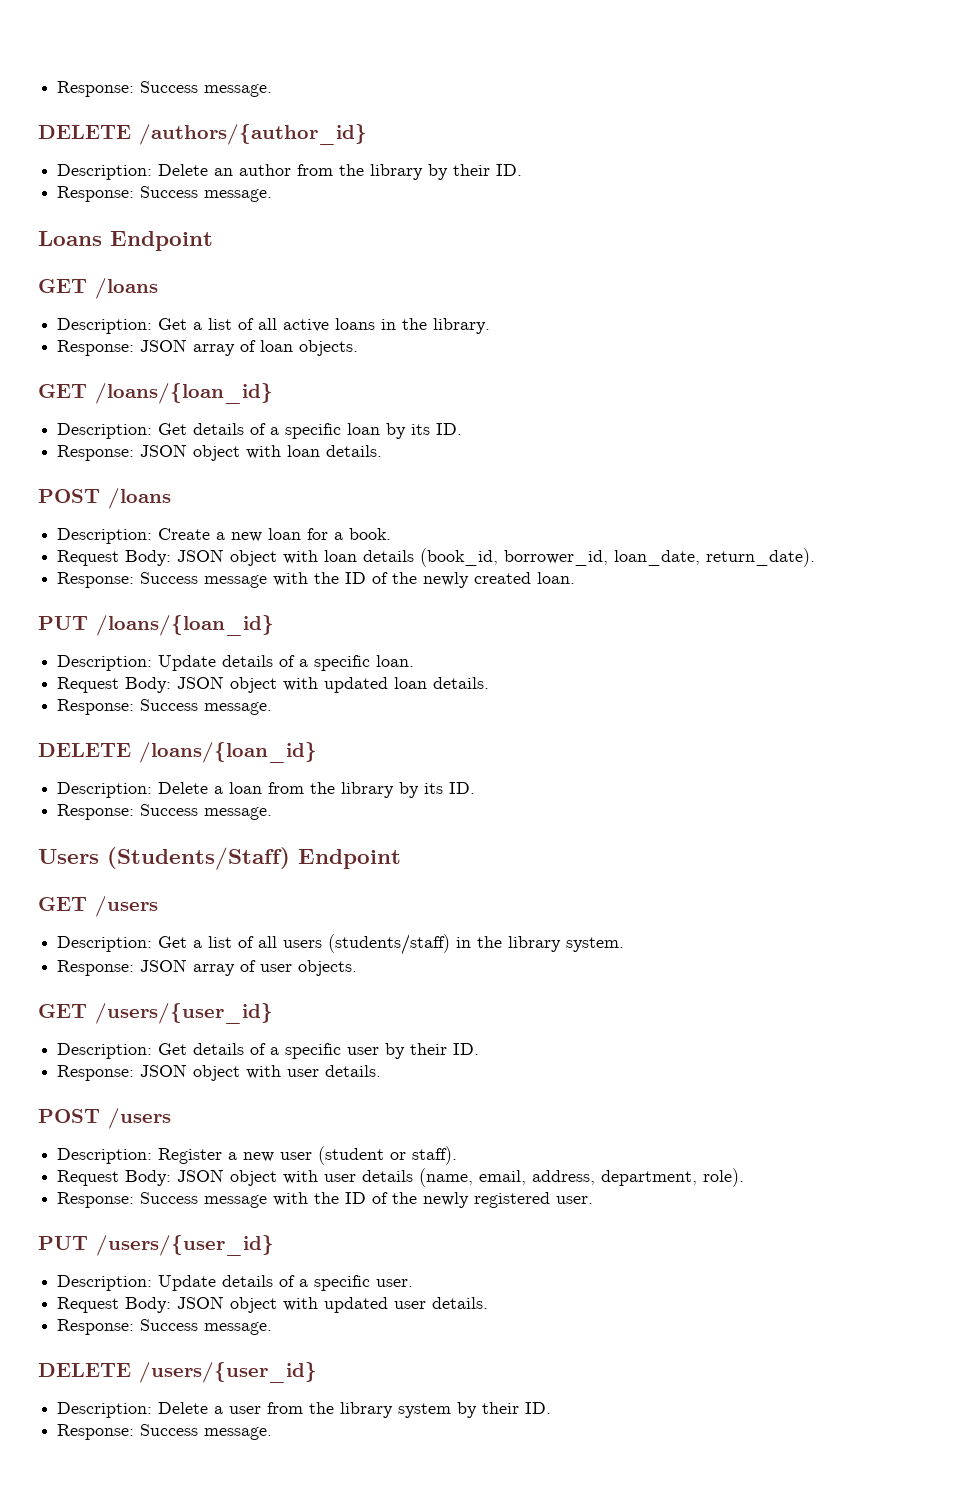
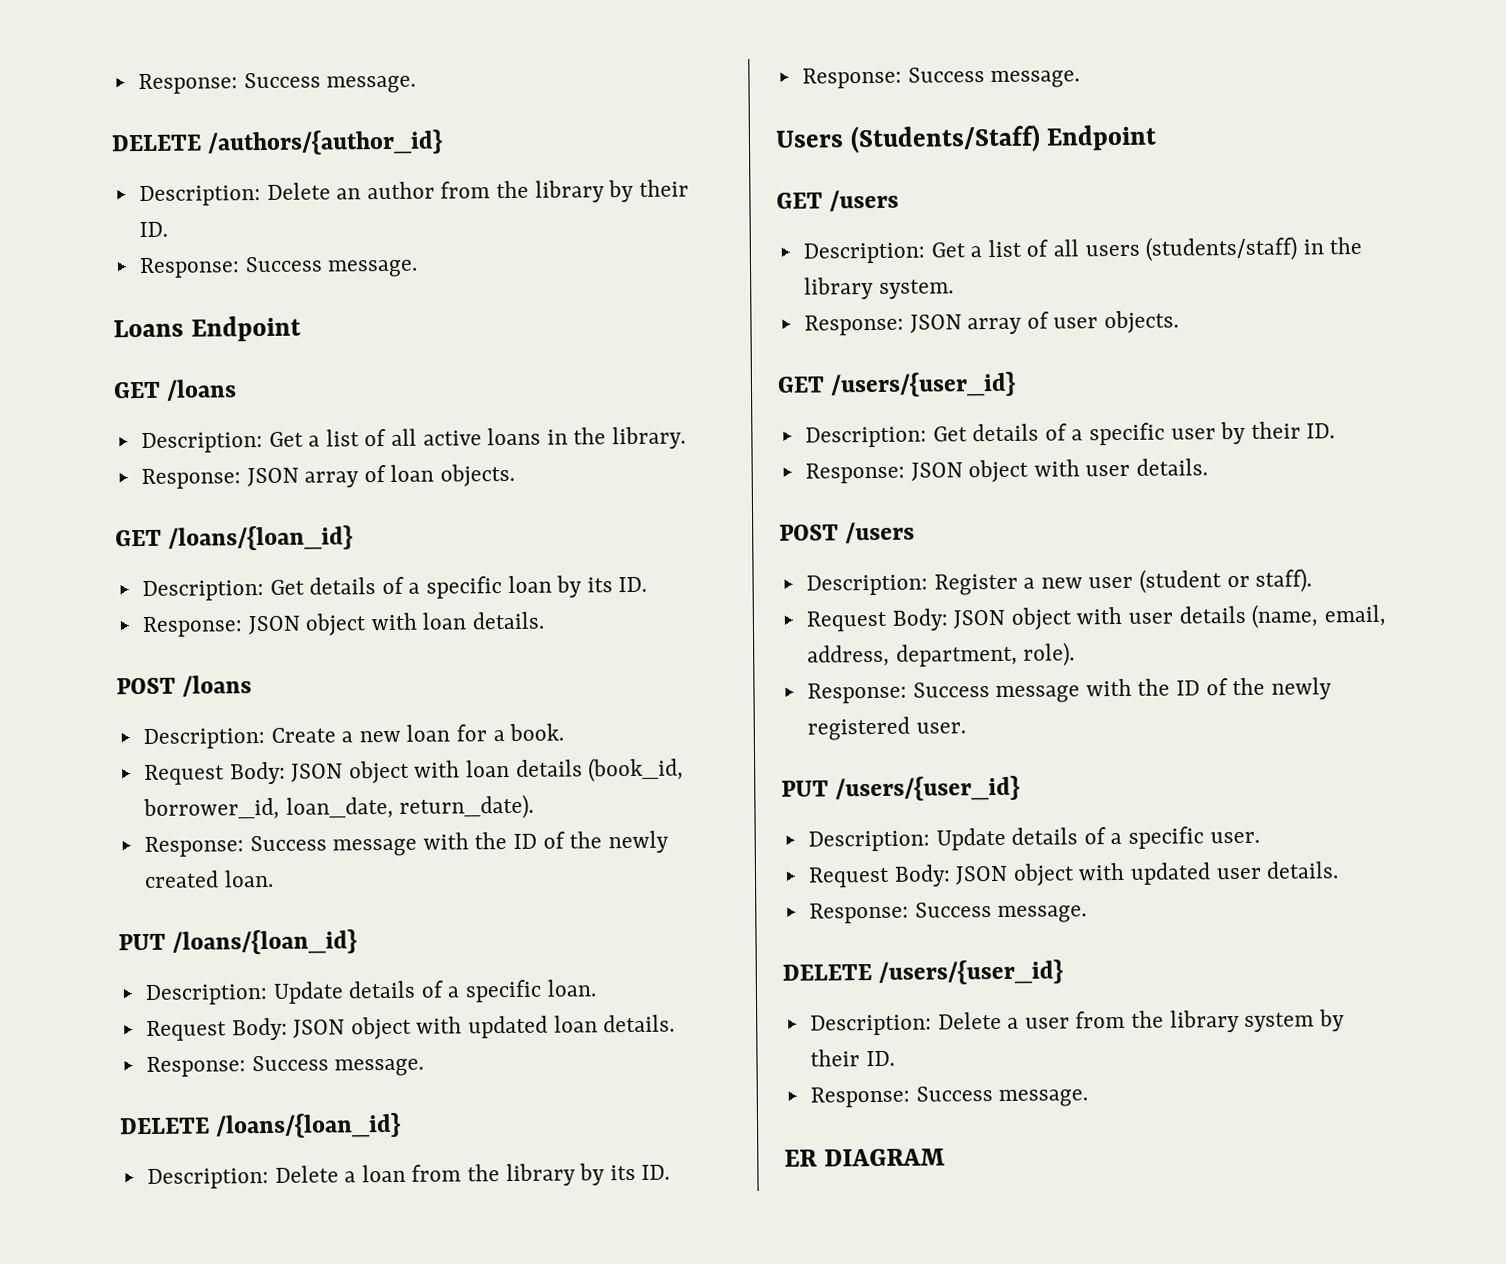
+ ER DIAGRAM

